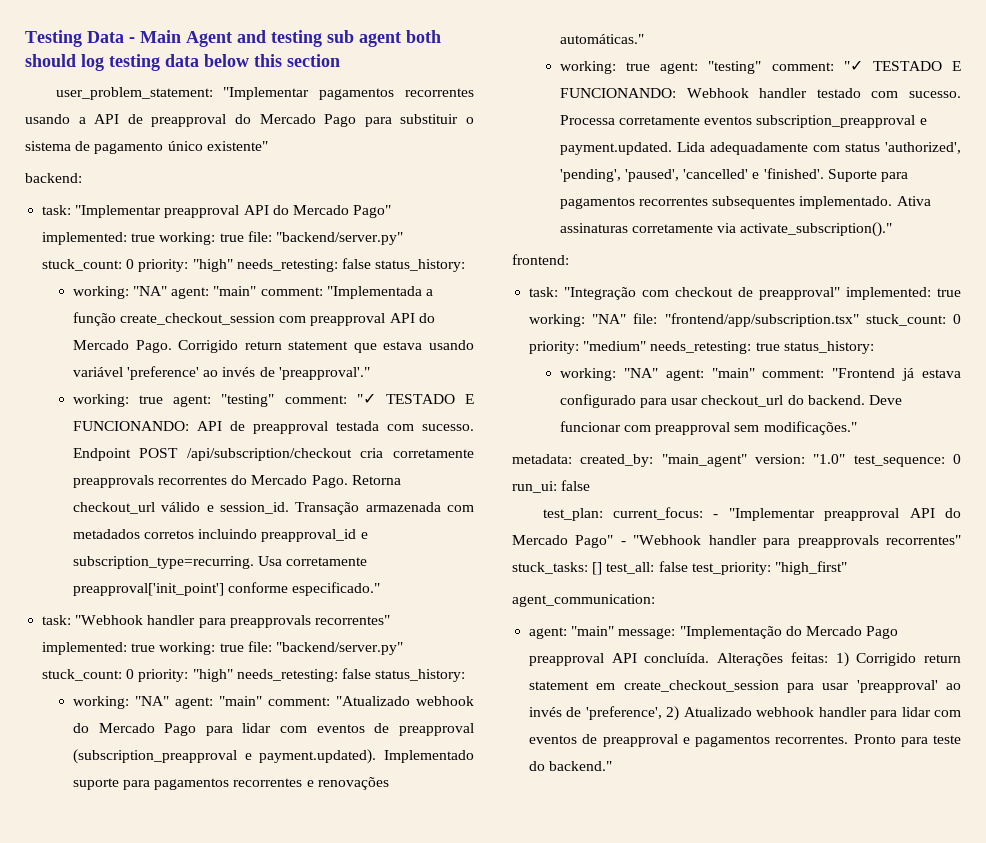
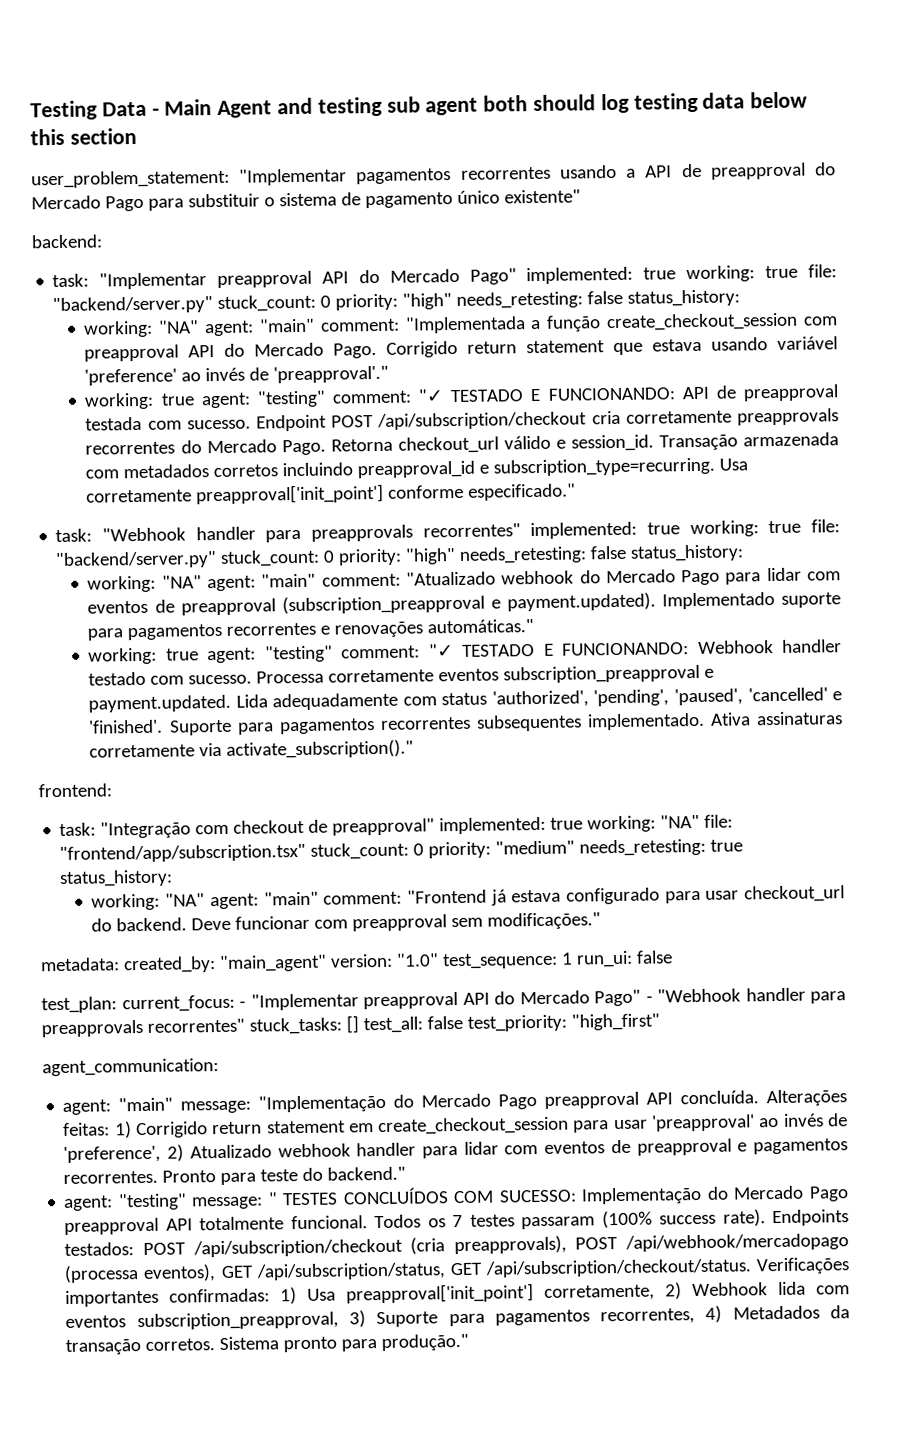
- metadata: created_by: "main_agent" version: "1.0" test_sequence: 0 run_ui: false
+ metadata: created_by: "main_agent" version: "1.0" test_sequence: 1 run_ui: false
+ agent: "testing" message: " TESTES CONCLUÍDOS COM SUCESSO: Implementação do Mercado Pago preapproval API totalmente funcional. Todos os 7 testes passaram (100% success rate). Endpoints testados: POST /api/subscription/checkout (cria preapprovals), POST /api/webhook/mercadopago (processa eventos), GET /api/subscription/status, GET /api/subscription/checkout/status. Verificações importantes confirmadas: 1) Usa preapproval['init_point'] corretamente, 2) Webhook lida com eventos subscription_preapproval, 3) Suporte para pagamentos recorrentes, 4) Metadados da transação corretos. Sistema pronto para produção."

